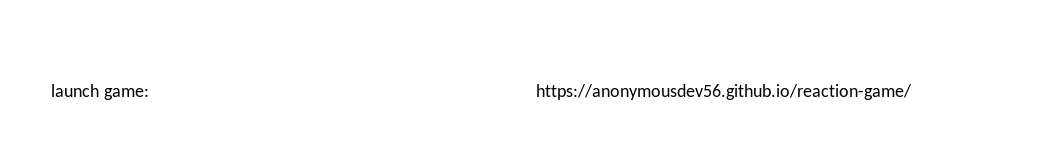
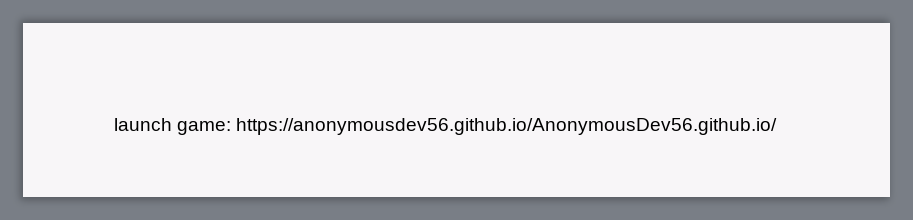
- launch game: https://anonymousdev56.github.io/reaction-game/
+ launch game: https://anonymousdev56.github.io/AnonymousDev56.github.io/

